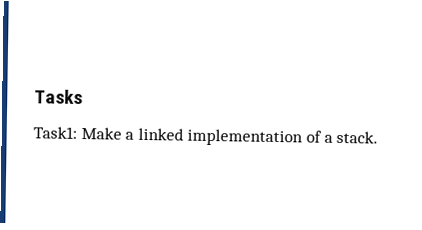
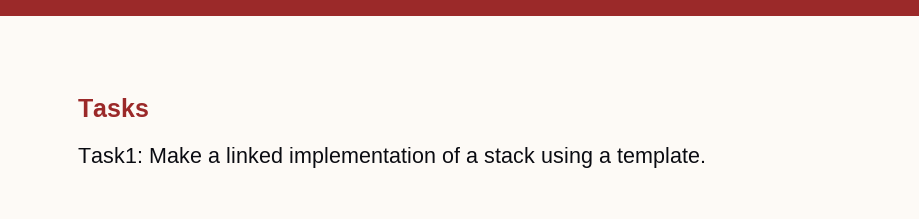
- Task1: Make a linked implementation of a stack.
+ Task1: Make a linked implementation of a stack using a template.

